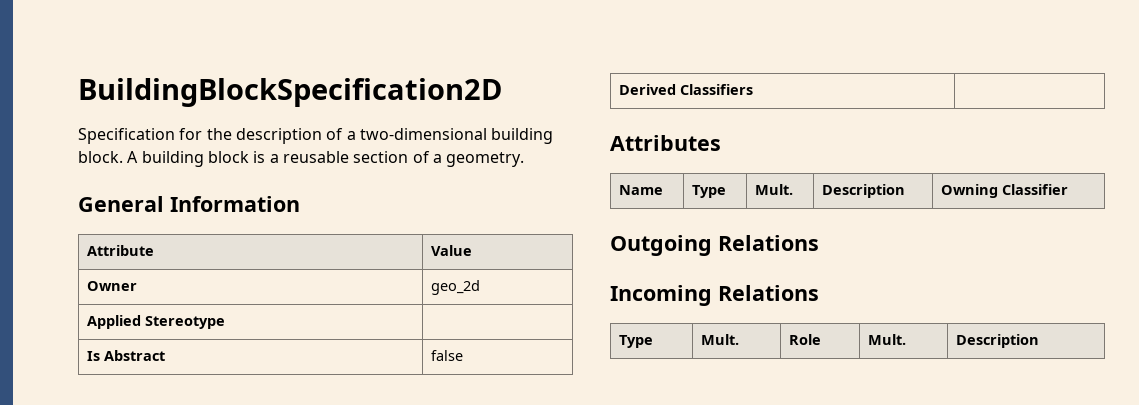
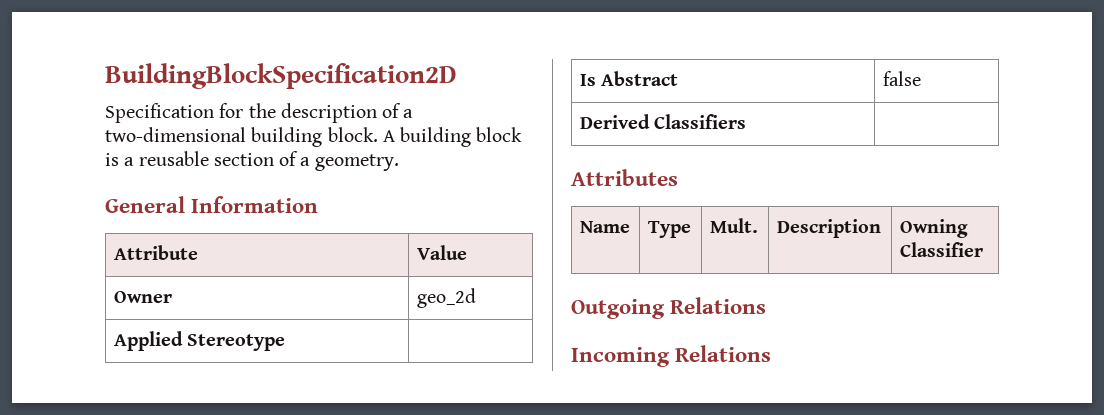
- Type | Mult. | Role | Mult. | Description

